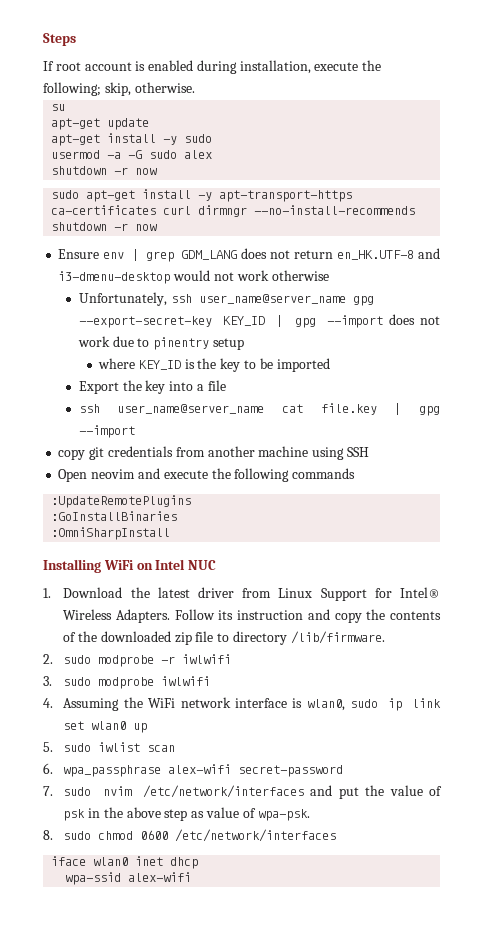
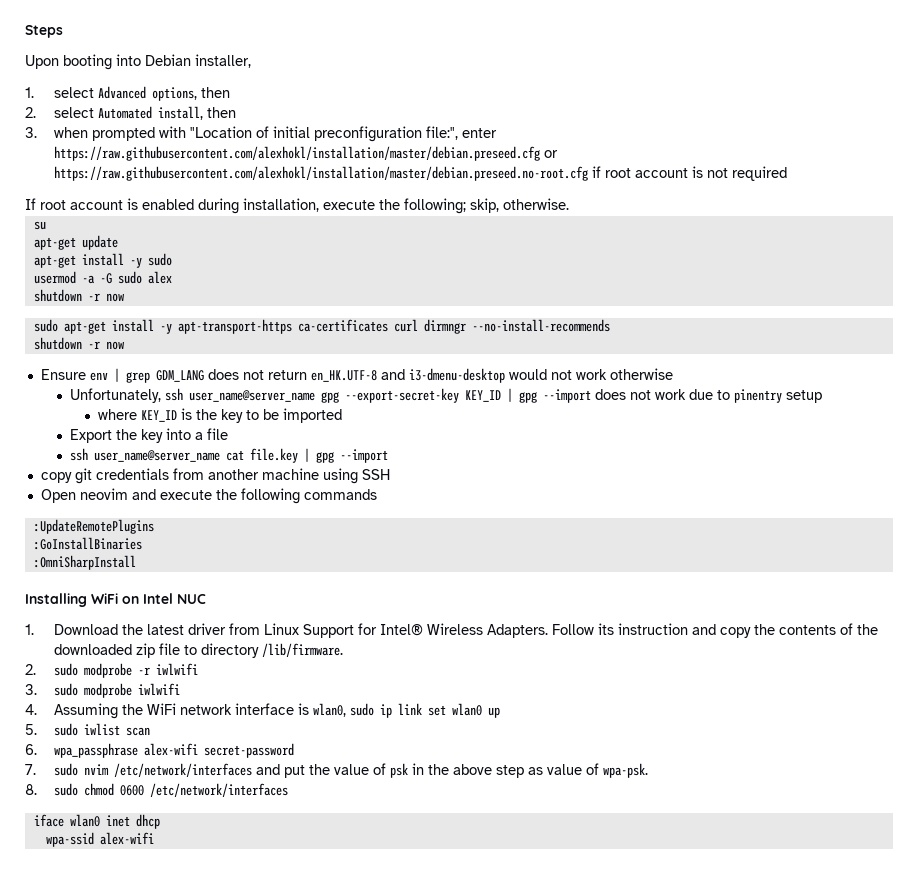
+ Upon booting into Debian installer,
+ 1. select Advanced options, then
+ 2. select Automated install, then
+ 3. when prompted with "Location of initial preconfiguration file:", enter https://raw.githubusercontent.com/alexhokl/installation/master/debian.preseed.cfg or https://raw.githubusercontent.com/alexhokl/installation/master/debian.preseed.no-root.cfg if root account is not required

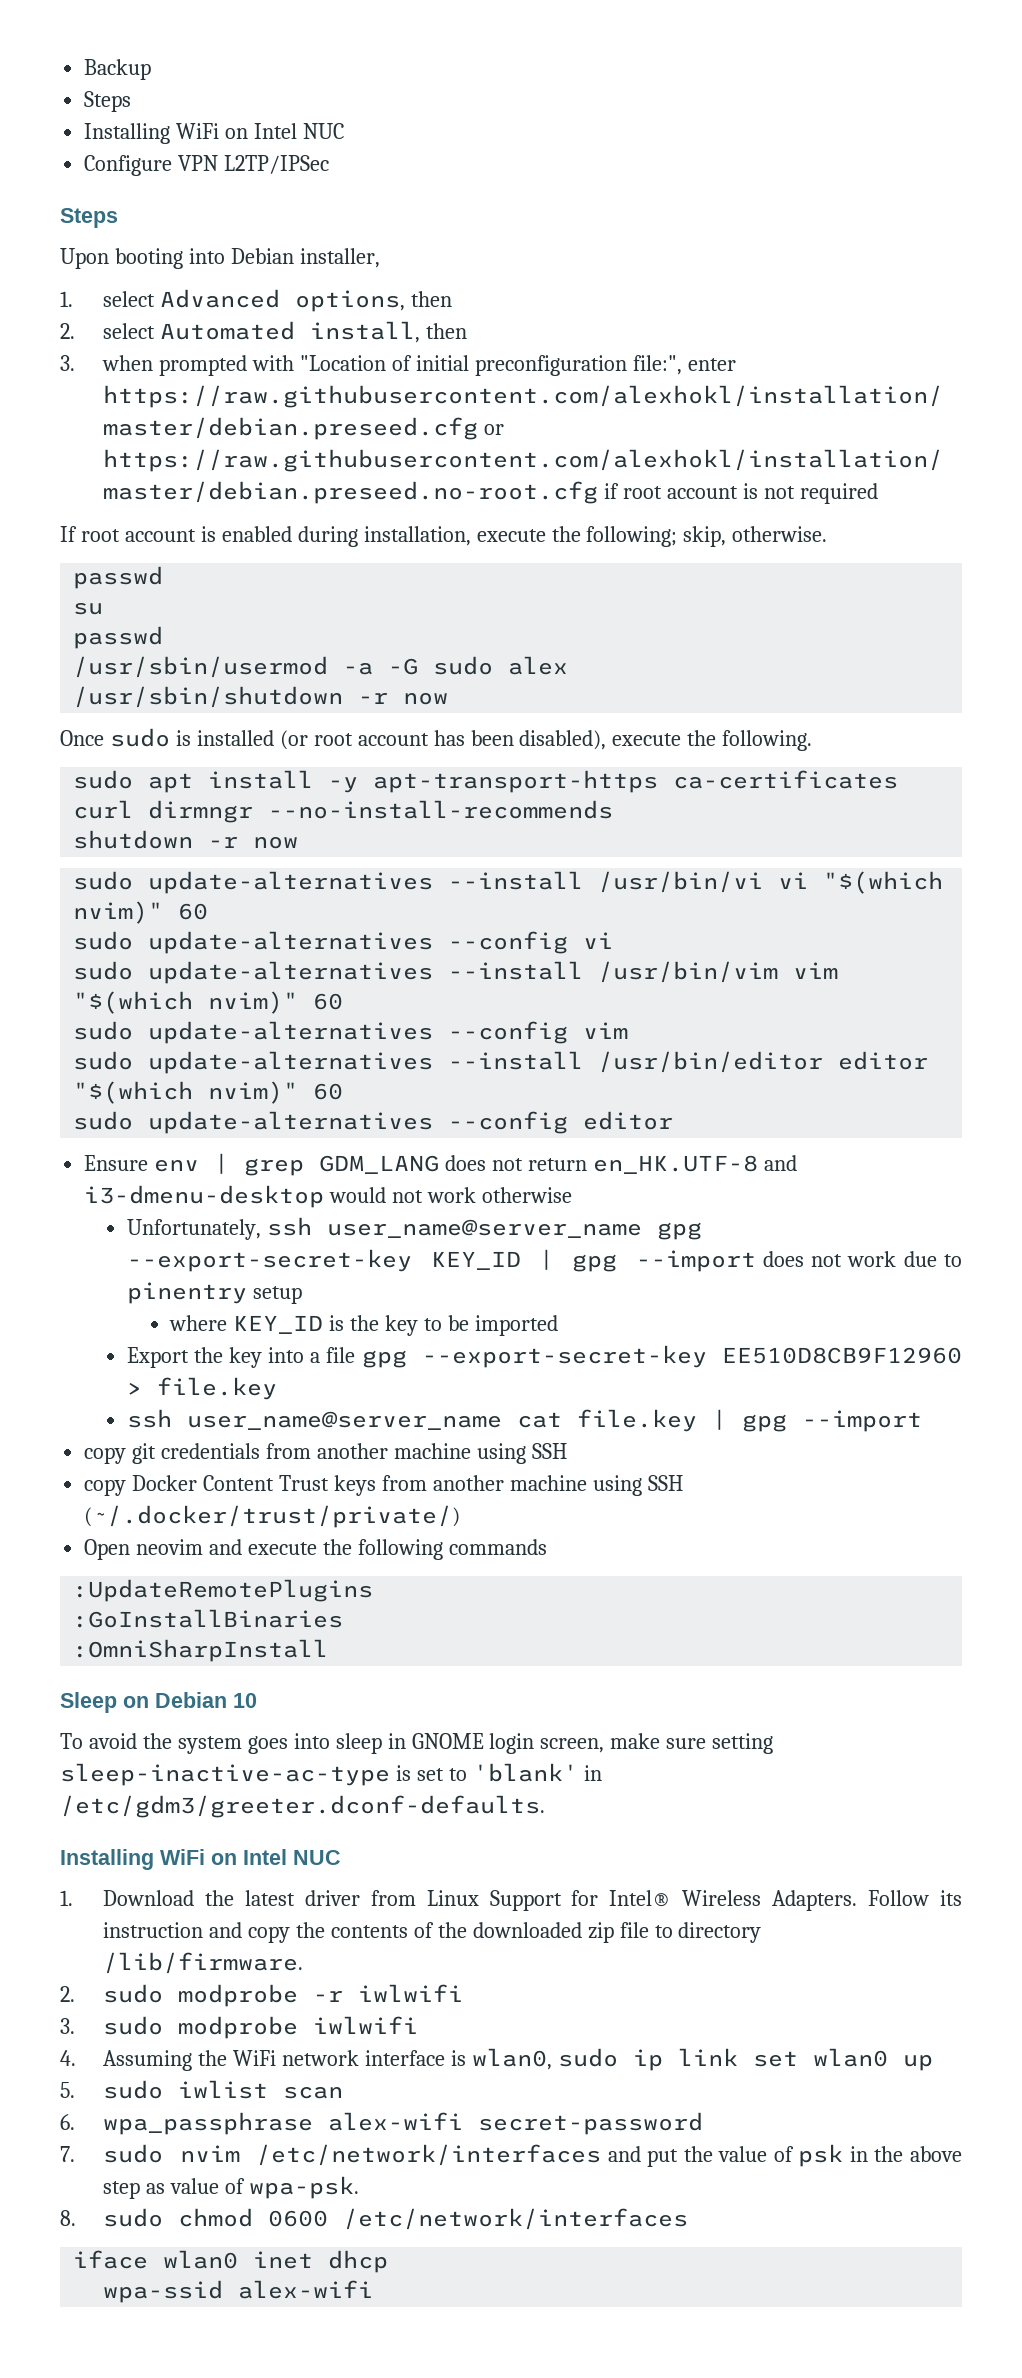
+ Backup
+ Steps
+ Installing WiFi on Intel NUC
+ Configure VPN L2TP/IPSec
  If root account is enabled during installation, execute the following; skip, otherwise.
+ passwd
  su
- apt-get update
- apt-get install -y sudo
- usermod -a -G sudo alex
- shutdown -r now
- sudo apt-get install -y apt-transport-https ca-certificates curl dirmngr --no-install-recommends
+ passwd
+ /usr/sbin/usermod -a -G sudo alex
+ /usr/sbin/shutdown -r now
+ Once sudo is installed (or root account has been disabled), execute the following.
+ sudo apt install -y apt-transport-https ca-certificates curl dirmngr --no-install-recommends
+ sudo update-alternatives --install /usr/bin/vi vi "$(which nvim)" 60
+ sudo update-alternatives --config vi
+ sudo update-alternatives --install /usr/bin/vim vim "$(which nvim)" 60
+ sudo update-alternatives --config vim
+ sudo update-alternatives --install /usr/bin/editor editor "$(which nvim)" 60
+ sudo update-alternatives --config editor
- Export the key into a file
+ Export the key into a file gpg --export-secret-key EE510D8CB9F12960 > file.key
+ copy Docker Content Trust keys from another machine using SSH (~/.docker/trust/private/)
+ Sleep on Debian 10
+ To avoid the system goes into sleep in GNOME login screen, make sure setting sleep-inactive-ac-type is set to 'blank' in /etc/gdm3/greeter.dconf-defaults.

